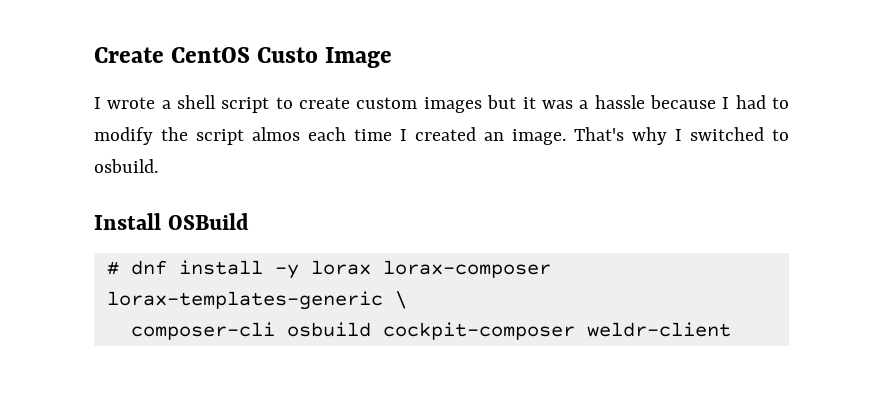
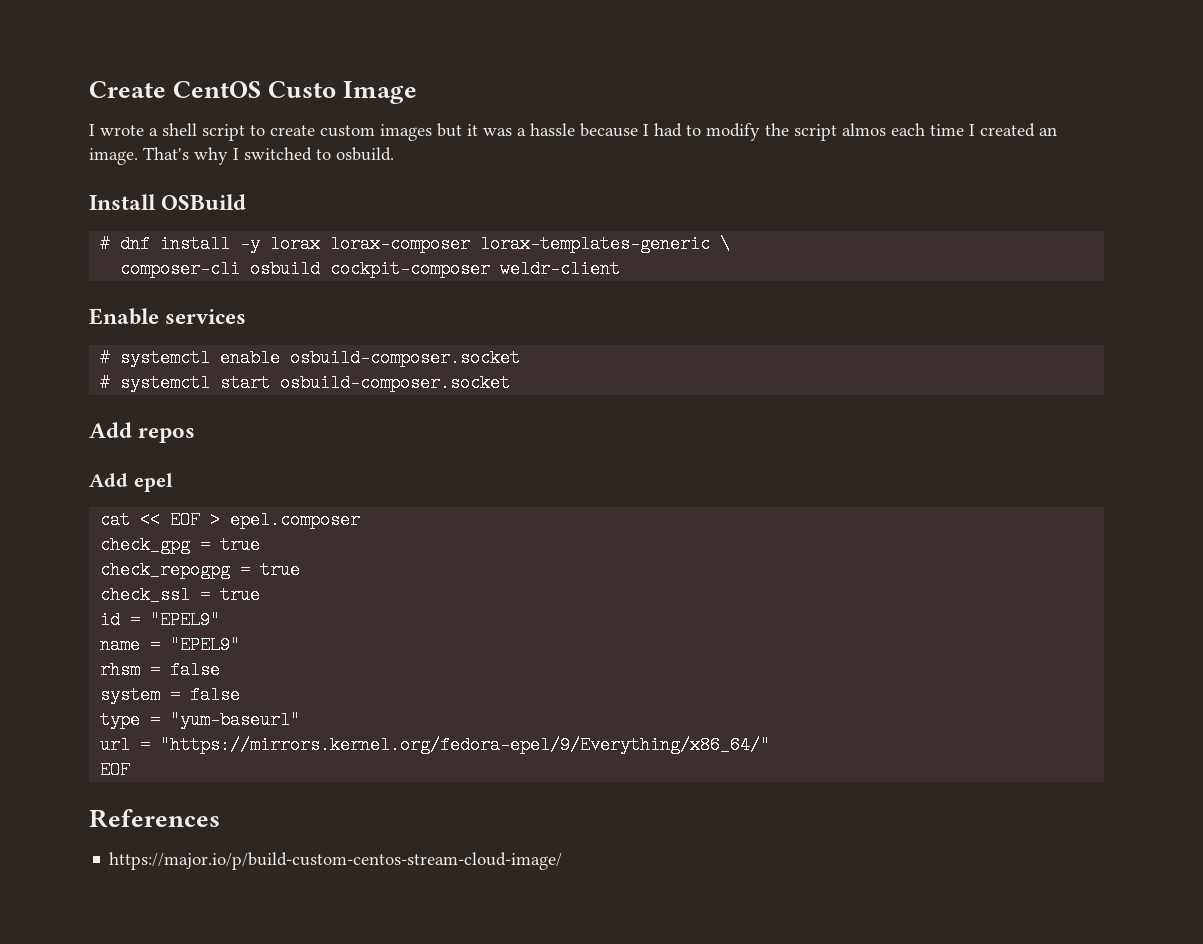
+ Enable services
+ # systemctl enable osbuild-composer.socket
+ # systemctl start osbuild-composer.socket
+ Add repos
+ Add epel
+ cat << EOF > epel.composer
+ check_gpg = true
+ check_repogpg = true
+ check_ssl = true
+ id = "EPEL9"
+ name = "EPEL9"
+ rhsm = false
+ system = false
+ type = "yum-baseurl"
+ url = "https://mirrors.kernel.org/fedora-epel/9/Everything/x86_64/"
+ EOF
+ References
+ https://major.io/p/build-custom-centos-stream-cloud-image/

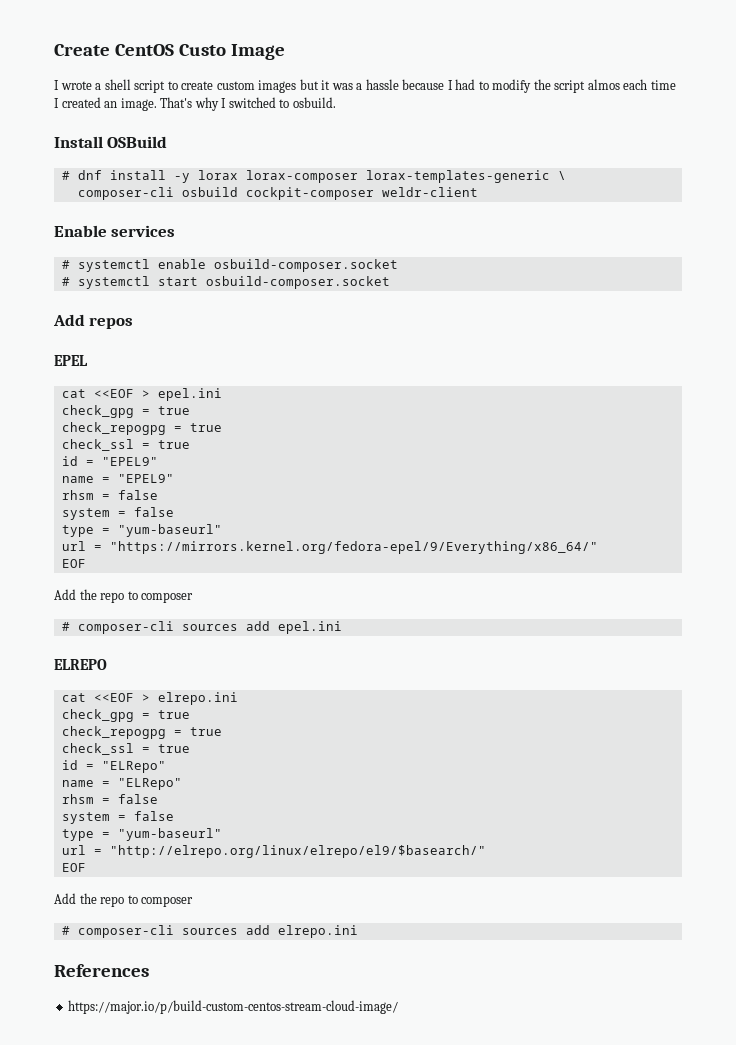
- Add epel
- cat << EOF > epel.composer
+ EPEL
+ cat <<EOF > epel.ini
  url = "https://mirrors.kernel.org/fedora-epel/9/Everything/x86_64/"
  EOF
+ Add the repo to composer
+ # composer-cli sources add epel.ini
+ ELREPO
+ cat <<EOF > elrepo.ini
+ check_gpg = true
+ check_repogpg = true
+ check_ssl = true
+ id = "ELRepo"
+ name = "ELRepo"
+ rhsm = false
+ system = false
+ type = "yum-baseurl"
+ url = "http://elrepo.org/linux/elrepo/el9/$basearch/"
+ EOF
+ Add the repo to composer
+ # composer-cli sources add elrepo.ini

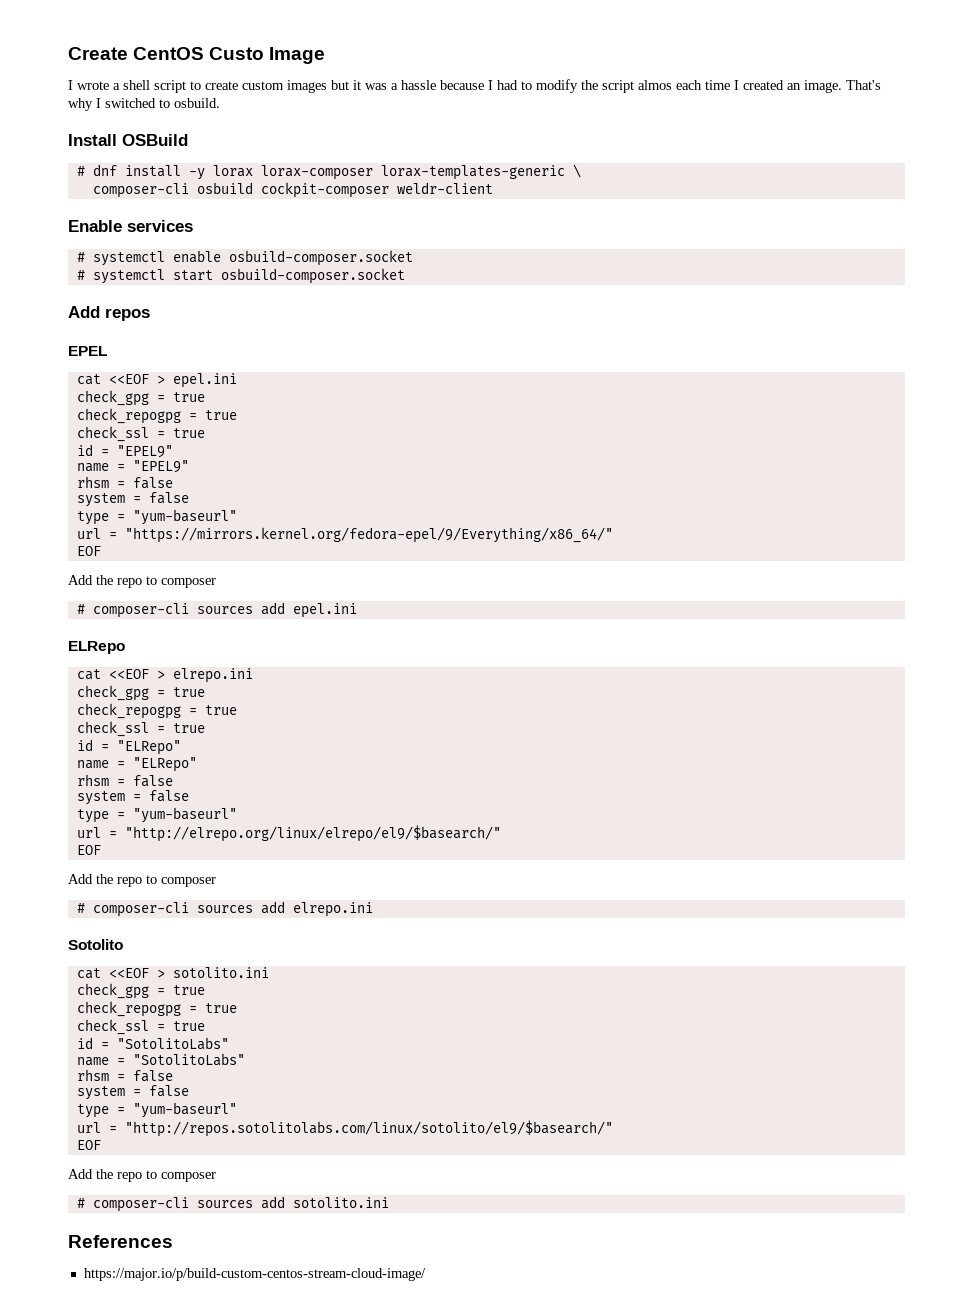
- ELREPO
+ ELRepo
+ Sotolito
+ cat <<EOF > sotolito.ini
+ check_gpg = true
+ check_repogpg = true
+ check_ssl = true
+ id = "SotolitoLabs"
+ name = "SotolitoLabs"
+ rhsm = false
+ system = false
+ type = "yum-baseurl"
+ url = "http://repos.sotolitolabs.com/linux/sotolito/el9/$basearch/"
+ EOF
+ Add the repo to composer
+ # composer-cli sources add sotolito.ini

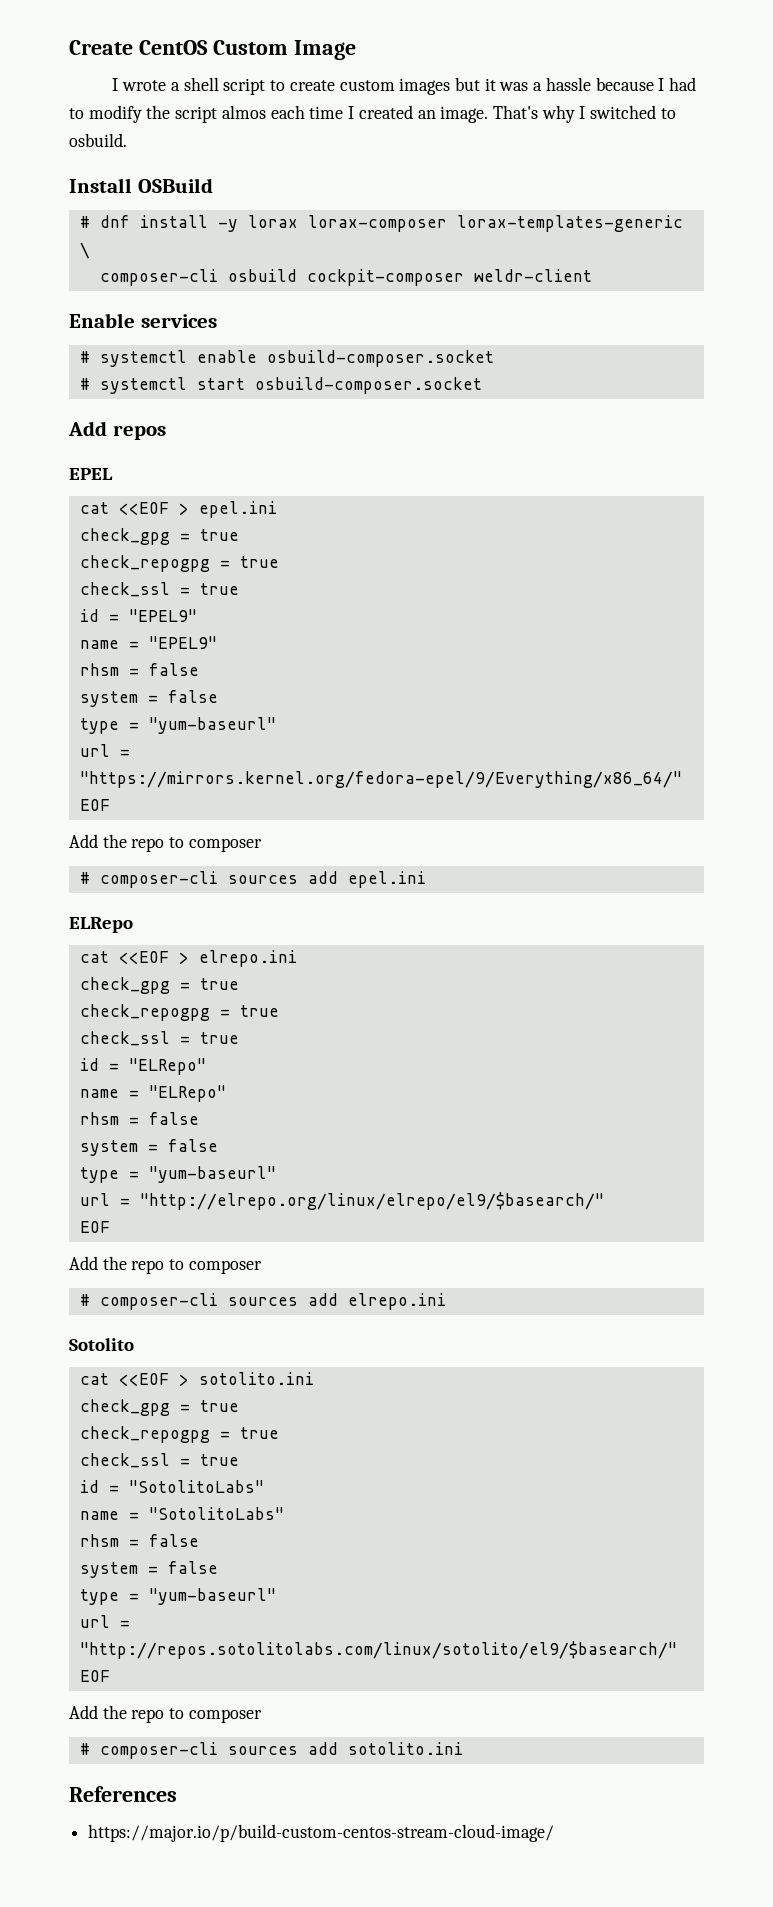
- Create CentOS Custo Image
+ Create CentOS Custom Image

